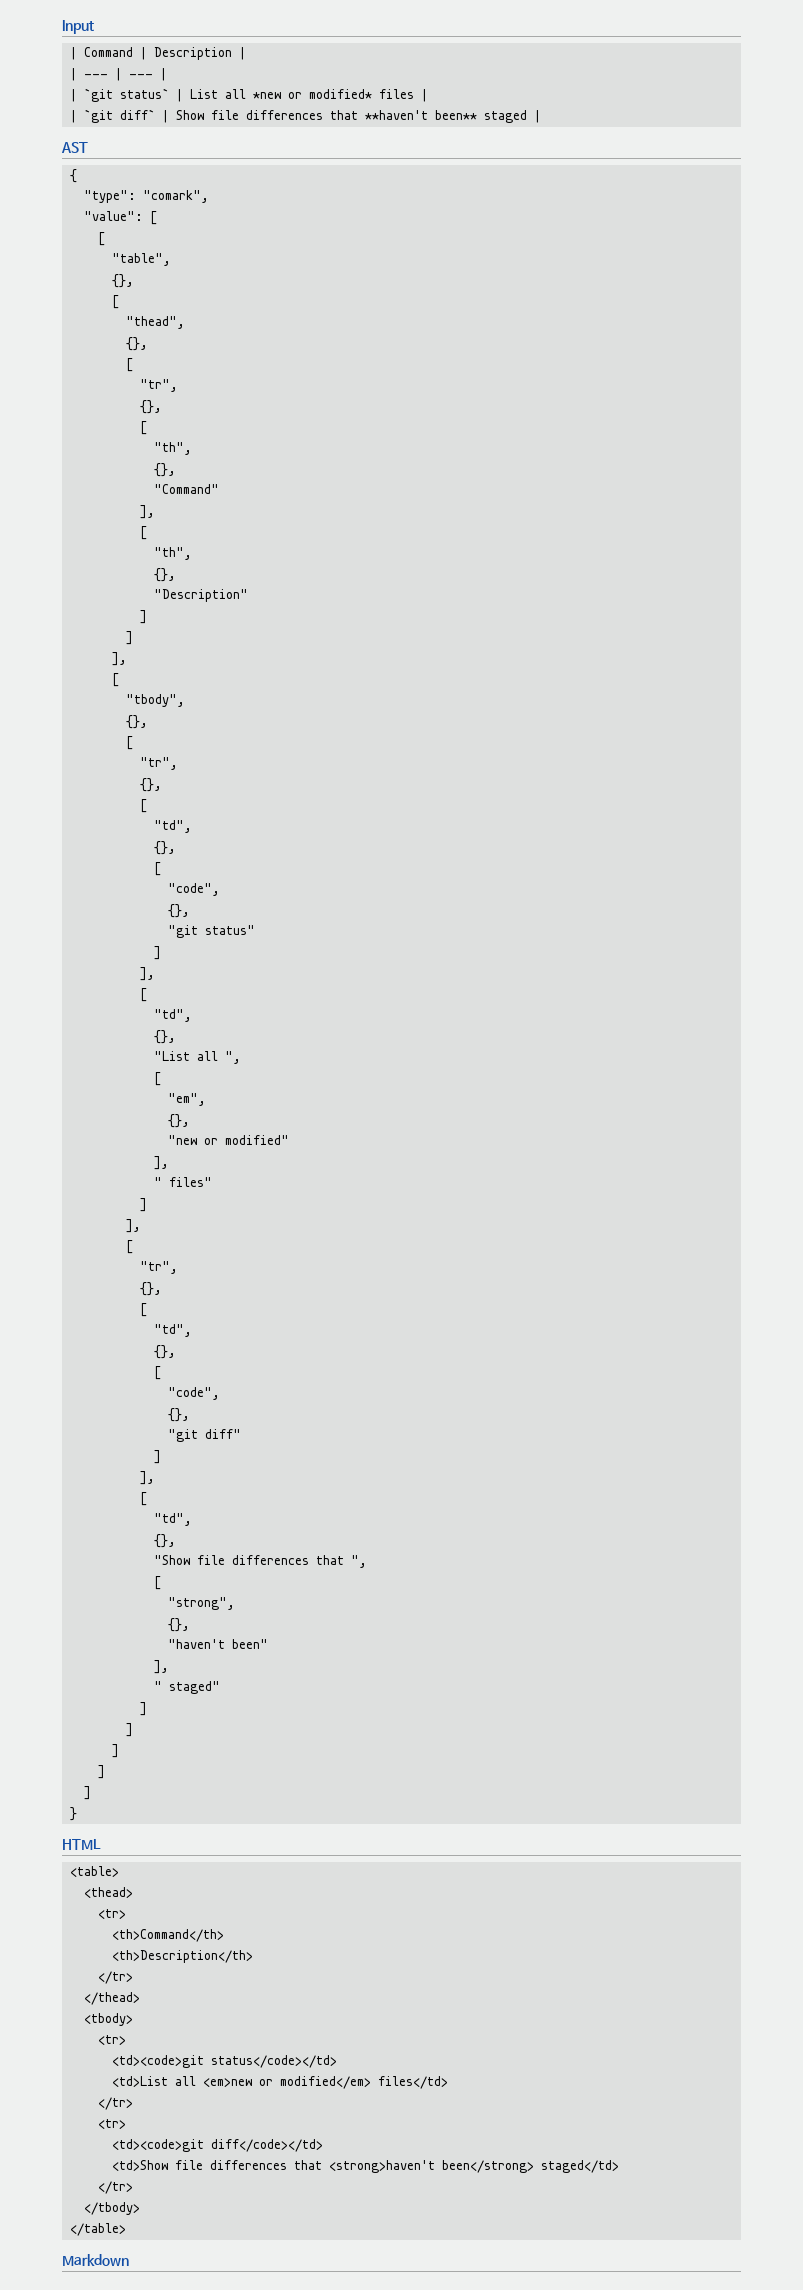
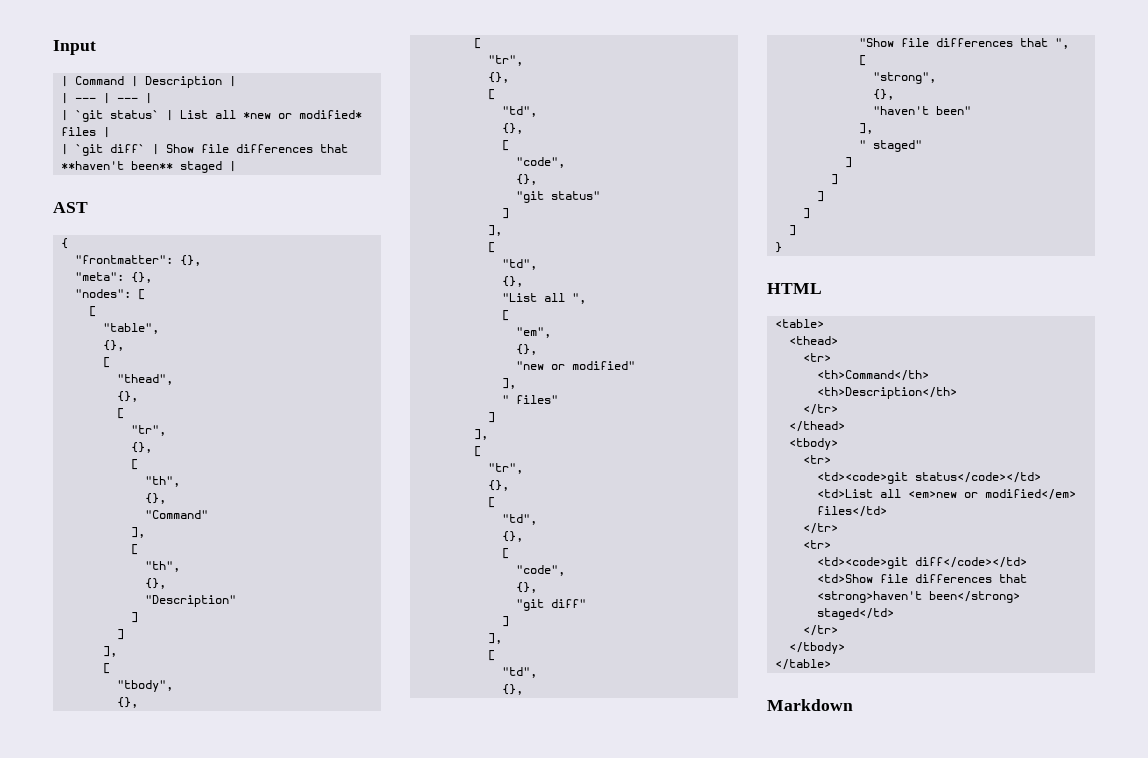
- "type": "comark",
- "value": [
+ "frontmatter": {},
+ "meta": {},
+ "nodes": [

